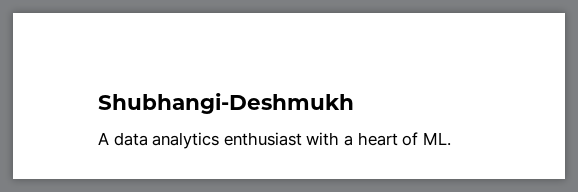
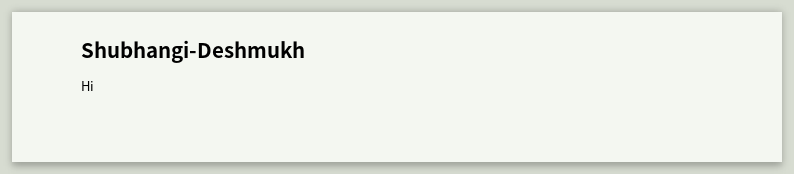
- A data analytics enthusiast with a heart of ML.
+ Hi

